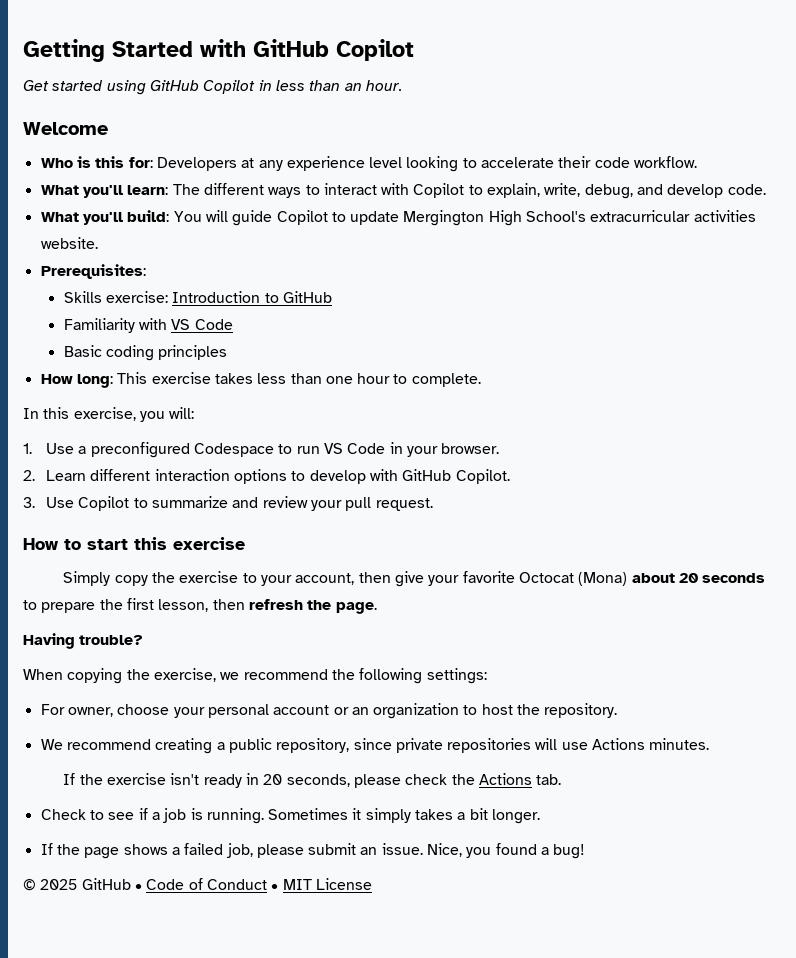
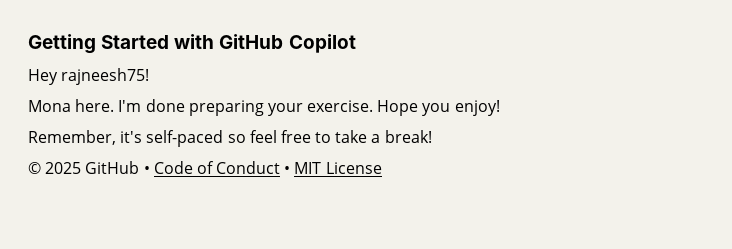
- Get started using GitHub Copilot in less than an hour.
- Welcome
- Who is this for: Developers at any experience level looking to accelerate their code workflow.
- What you'll learn: The different ways to interact with Copilot to explain, write, debug, and develop code.
- What you'll build: You will guide Copilot to update Mergington High School's extracurricular activities website.
- Prerequisites:
- Skills exercise: Introduction to GitHub
- Familiarity with VS Code
- Basic coding principles
- How long: This exercise takes less than one hour to complete.
- In this exercise, you will:
- 1. Use a preconfigured Codespace to run VS Code in your browser.
- 2. Learn different interaction options to develop with GitHub Copilot.
- 3. Use Copilot to summarize and review your pull request.
- How to start this exercise
- Simply copy the exercise to your account, then give your favorite Octocat (Mona) about 20 seconds to prepare the first lesson, then refresh the page.
- Having trouble?
- When copying the exercise, we recommend the following settings:
- For owner, choose your personal account or an organization to host the repository.
- We recommend creating a public repository, since private repositories will use Actions minutes.
- If the exercise isn't ready in 20 seconds, please check the Actions tab.
- Check to see if a job is running. Sometimes it simply takes a bit longer.
- If the page shows a failed job, please submit an issue. Nice, you found a bug!
+ Hey rajneesh75!
+ Mona here. I'm done preparing your exercise. Hope you enjoy!
+ Remember, it's self-paced so feel free to take a break!

